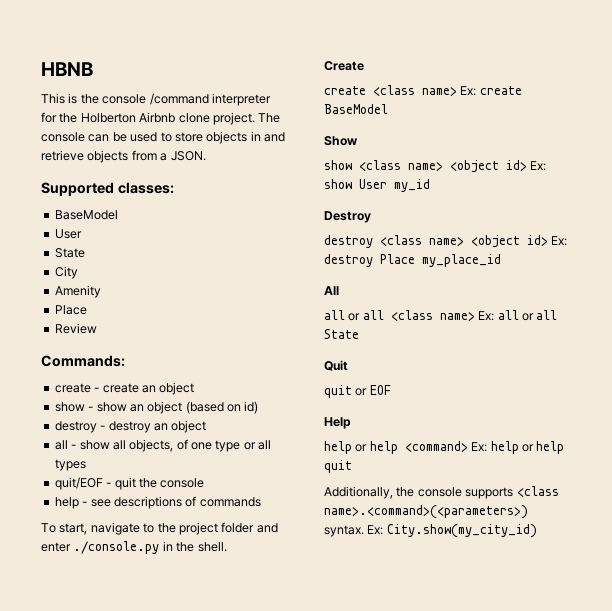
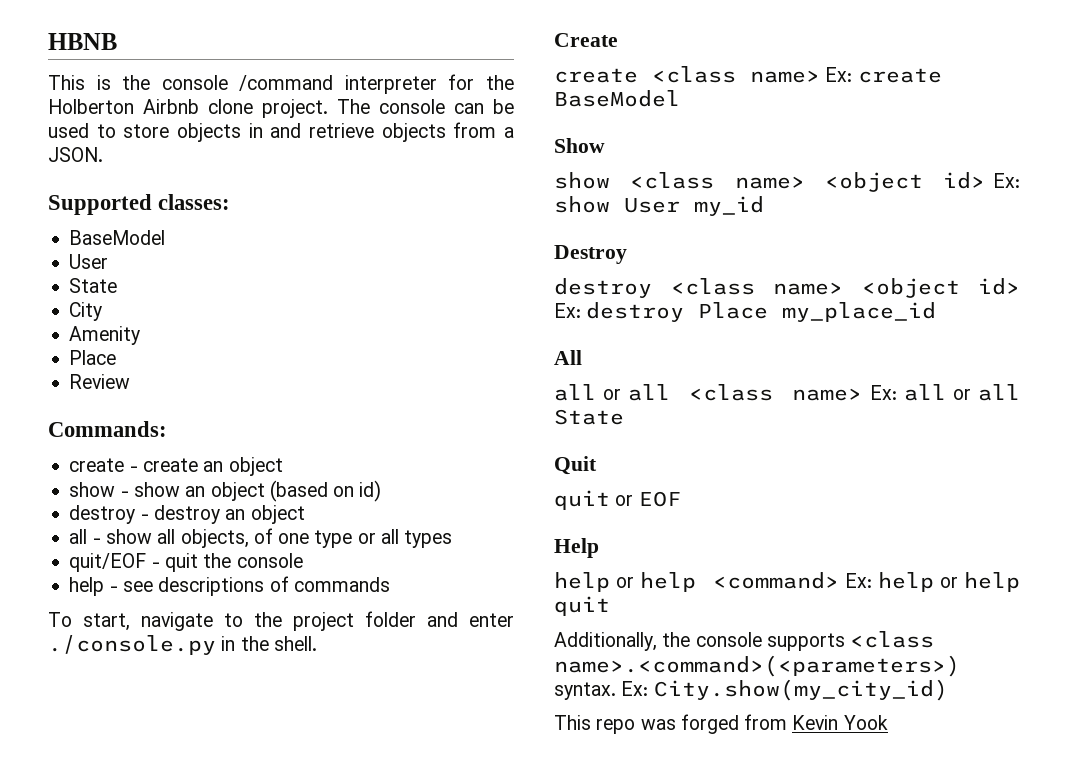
+ This repo was forged from Kevin Yook

